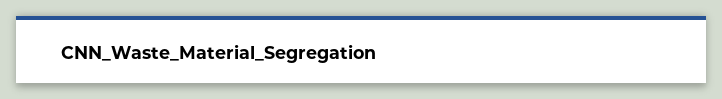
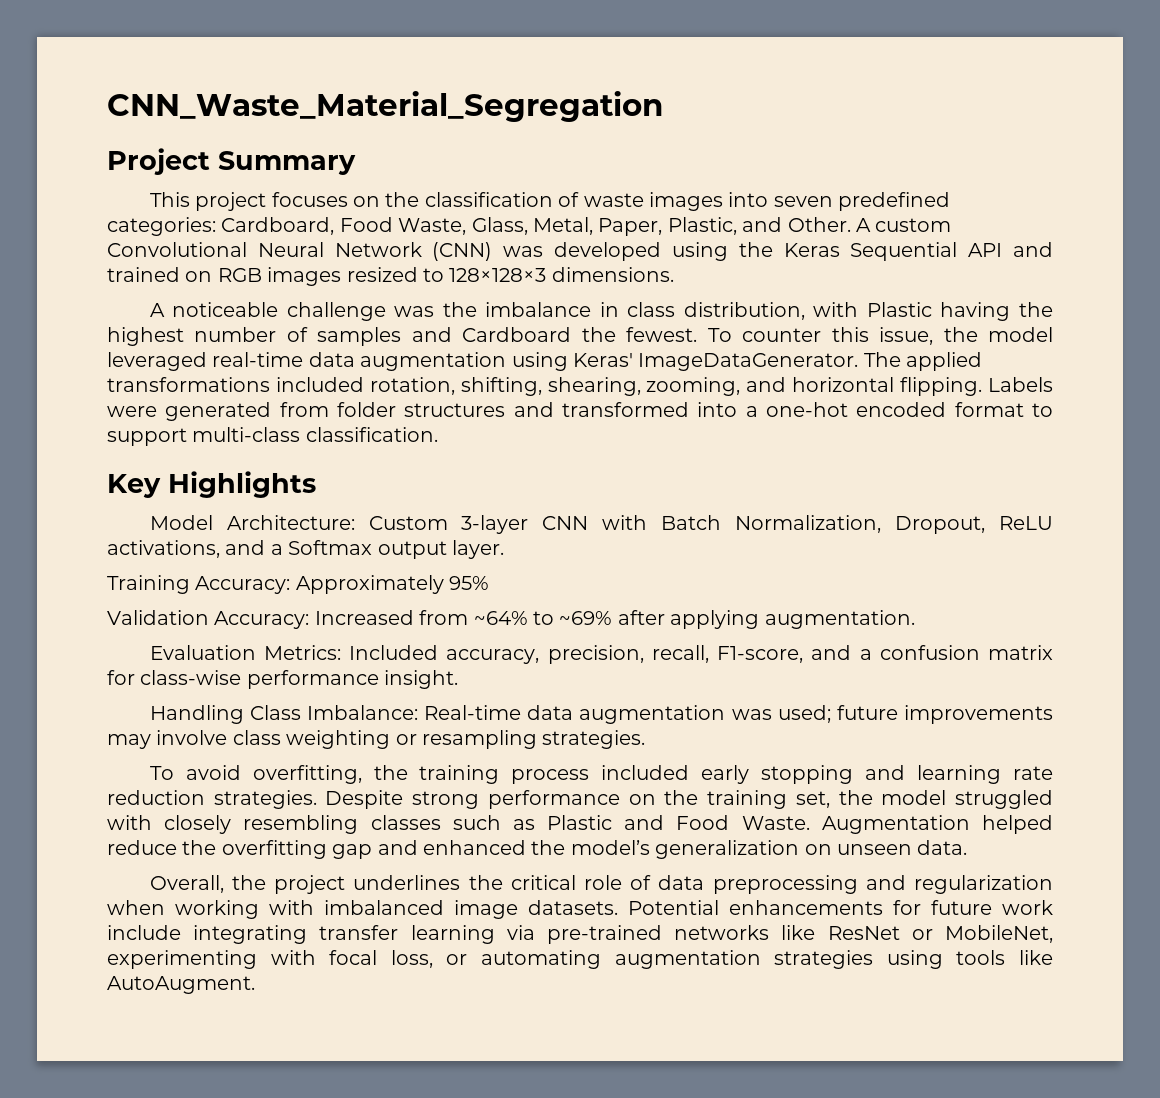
+ Project Summary
+ This project focuses on the classification of waste images into seven predefined categories: Cardboard, Food Waste, Glass, Metal, Paper, Plastic, and Other. A custom Convolutional Neural Network (CNN) was developed using the Keras Sequential API and trained on RGB images resized to 128×128×3 dimensions.
+ A noticeable challenge was the imbalance in class distribution, with Plastic having the highest number of samples and Cardboard the fewest. To counter this issue, the model leveraged real-time data augmentation using Keras' ImageDataGenerator. The applied transformations included rotation, shifting, shearing, zooming, and horizontal flipping. Labels were generated from folder structures and transformed into a one-hot encoded format to support multi-class classification.
+ Key Highlights
+ Model Architecture: Custom 3-layer CNN with Batch Normalization, Dropout, ReLU activations, and a Softmax output layer.
+ Training Accuracy: Approximately 95%
+ Validation Accuracy: Increased from ~64% to ~69% after applying augmentation.
+ Evaluation Metrics: Included accuracy, precision, recall, F1-score, and a confusion matrix for class-wise performance insight.
+ Handling Class Imbalance: Real-time data augmentation was used; future improvements may involve class weighting or resampling strategies.
+ To avoid overfitting, the training process included early stopping and learning rate reduction strategies. Despite strong performance on the training set, the model struggled with closely resembling classes such as Plastic and Food Waste. Augmentation helped reduce the overfitting gap and enhanced the model’s generalization on unseen data.
+ Overall, the project underlines the critical role of data preprocessing and regularization when working with imbalanced image datasets. Potential enhancements for future work include integrating transfer learning via pre-trained networks like ResNet or MobileNet, experimenting with focal loss, or automating augmentation strategies using tools like AutoAugment.

